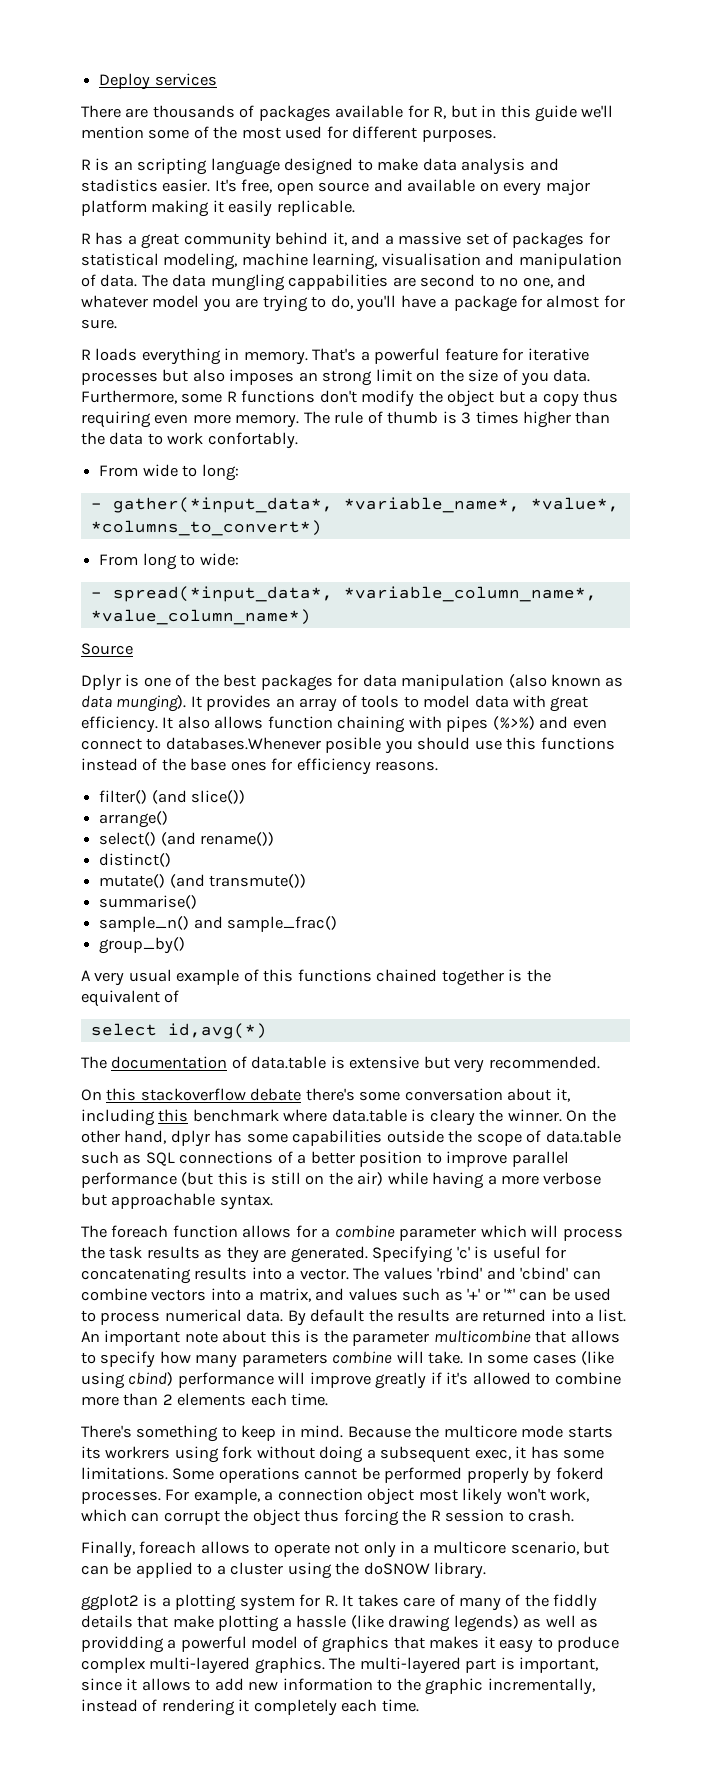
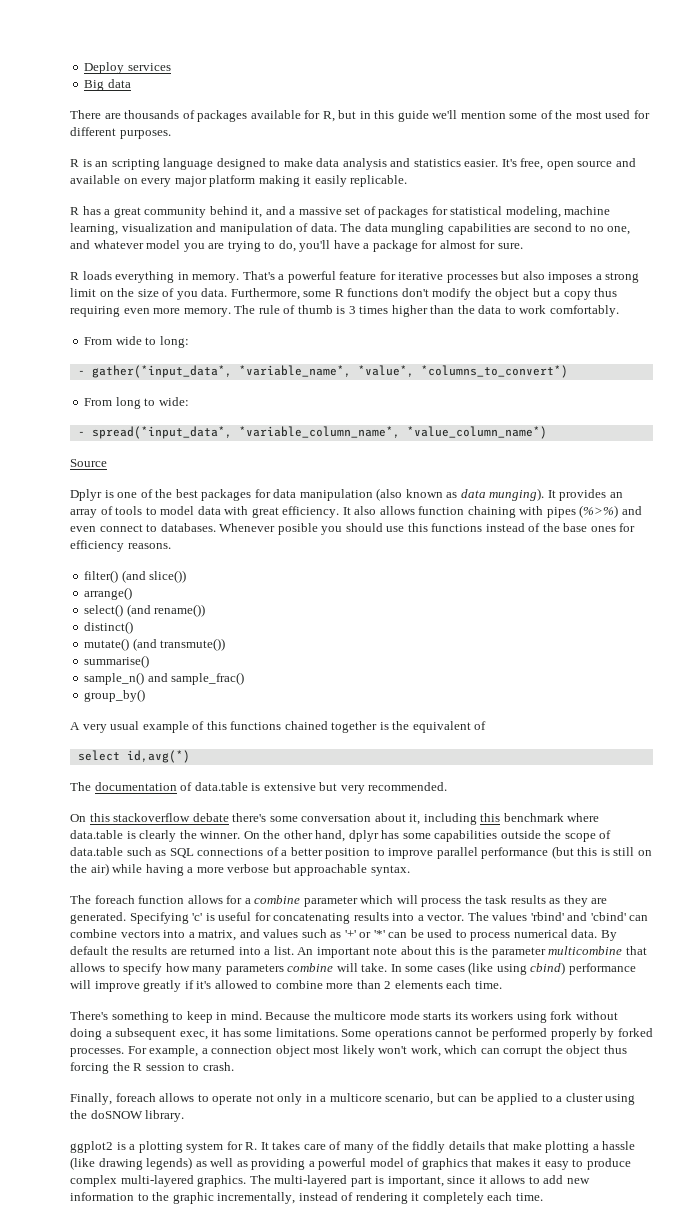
+ Big data
- R is an scripting language designed to make data analysis and stadistics easier.
+ R is an scripting language designed to make data analysis and statistics easier.
- R has a great community behind it, and a massive set of packages for statistical modeling, machine learning, visualisation and manipulation of data.
+ R has a great community behind it, and a massive set of packages for statistical modeling, machine learning, visualization and manipulation of data.
- The data mungling cappabilities are second to no one, and whatever model you are trying to do, you'll have a package for almost for sure.
+ The data mungling capabilities are second to no one, and whatever model you are trying to do, you'll have a package for almost for sure.
- That's a powerful feature for iterative processes but also imposes an strong limit on the size of you data.
+ That's a powerful feature for iterative processes but also imposes a strong limit on the size of you data.
- The rule of thumb is 3 times higher than the data to work confortably.
+ The rule of thumb is 3 times higher than the data to work comfortably.
- It also allows function chaining with pipes (%>%) and even connect to databases.Whenever posible you should use this functions instead of the base ones for efficiency reasons.
+ It also allows function chaining with pipes (%>%) and even connect to databases. Whenever posible you should use this functions instead of the base ones for efficiency reasons.
- On this stackoverflow debate there's some conversation about it, including this benchmark where data.table is cleary the winner.
+ On this stackoverflow debate there's some conversation about it, including this benchmark where data.table is clearly the winner.
- Because the multicore mode starts its workrers using fork without doing a subsequent exec, it has some limitations.
+ Because the multicore mode starts its workers using fork without doing a subsequent exec, it has some limitations.
- Some operations cannot be performed properly by fokerd processes.
+ Some operations cannot be performed properly by forked processes.
- ggplot2 is a plotting system for R. It takes care of many of the fiddly details that make plotting a hassle (like drawing legends) as well as providding a powerful model of graphics that makes it easy to produce complex multi-layered graphics.
+ ggplot2 is a plotting system for R. It takes care of many of the fiddly details that make plotting a hassle (like drawing legends) as well as providing a powerful model of graphics that makes it easy to produce complex multi-layered graphics.

